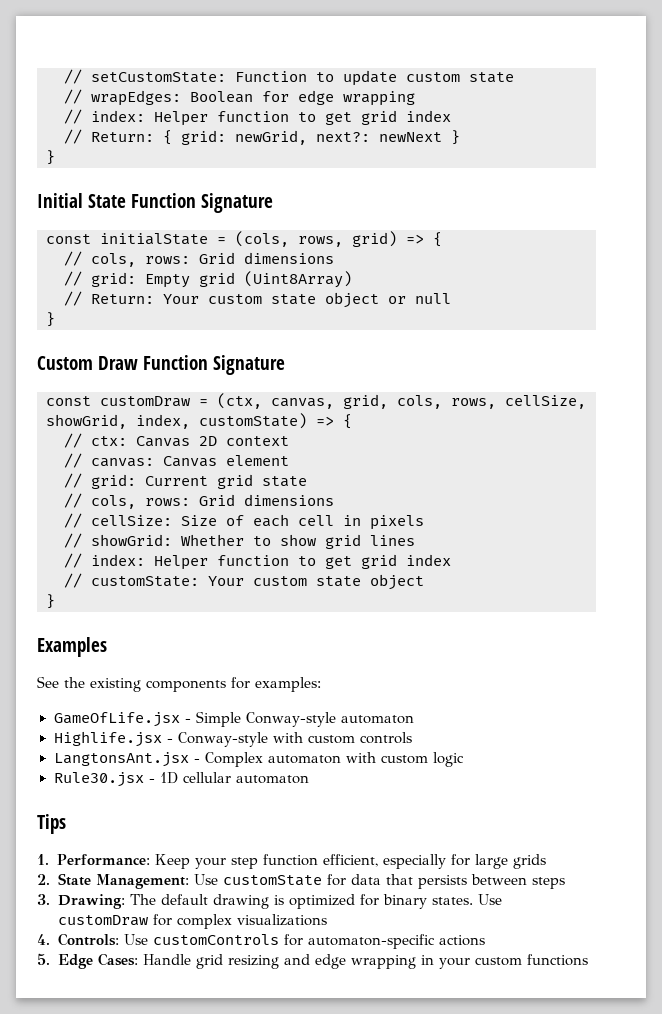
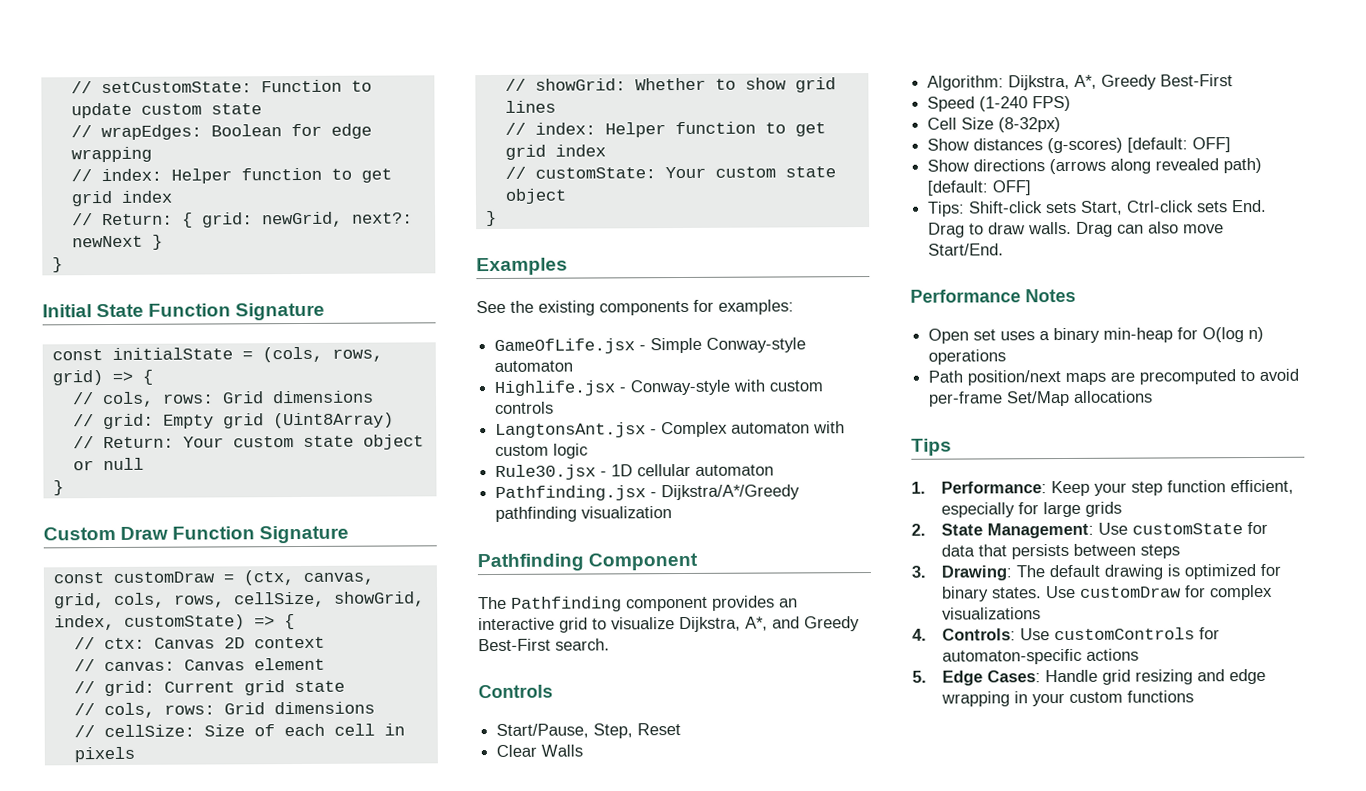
+ Pathfinding.jsx - Dijkstra/A*/Greedy pathfinding visualization
+ Pathfinding Component
+ The Pathfinding component provides an interactive grid to visualize Dijkstra, A*, and Greedy Best-First search.
+ Controls
+ Start/Pause, Step, Reset
+ Clear Walls
+ Algorithm: Dijkstra, A*, Greedy Best-First
+ Speed (1-240 FPS)
+ Cell Size (8-32px)
+ Show distances (g-scores) [default: OFF]
+ Show directions (arrows along revealed path) [default: OFF]
+ Tips: Shift-click sets Start, Ctrl-click sets End. Drag to draw walls. Drag can also move Start/End.
+ Performance Notes
+ Open set uses a binary min-heap for O(log n) operations
+ Path position/next maps are precomputed to avoid per-frame Set/Map allocations

